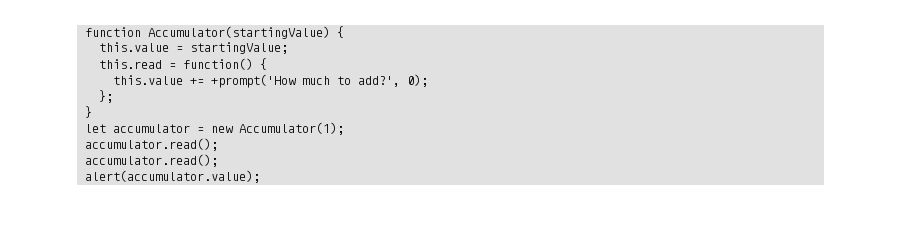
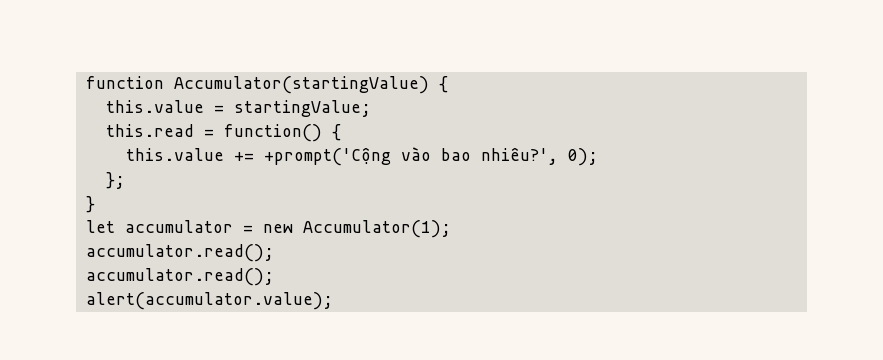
- this.value += +prompt('How much to add?', 0);
+ this.value += +prompt('Cộng vào bao nhiêu?', 0);

